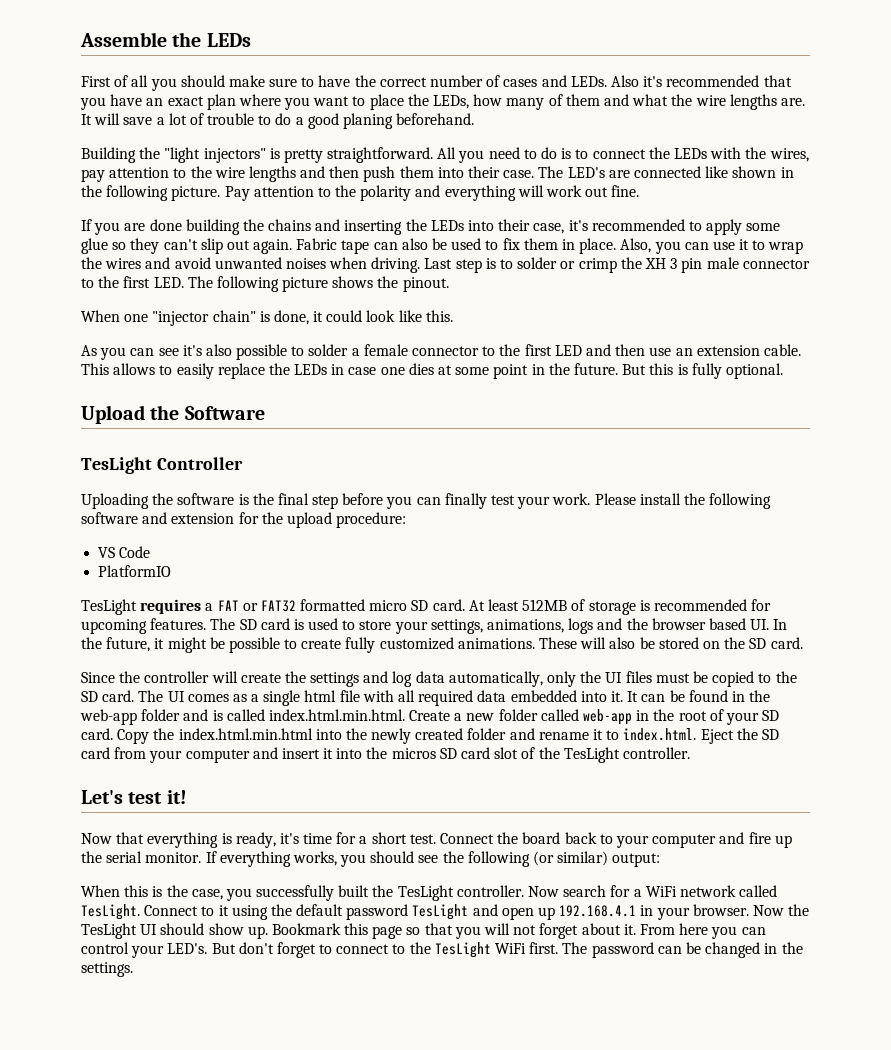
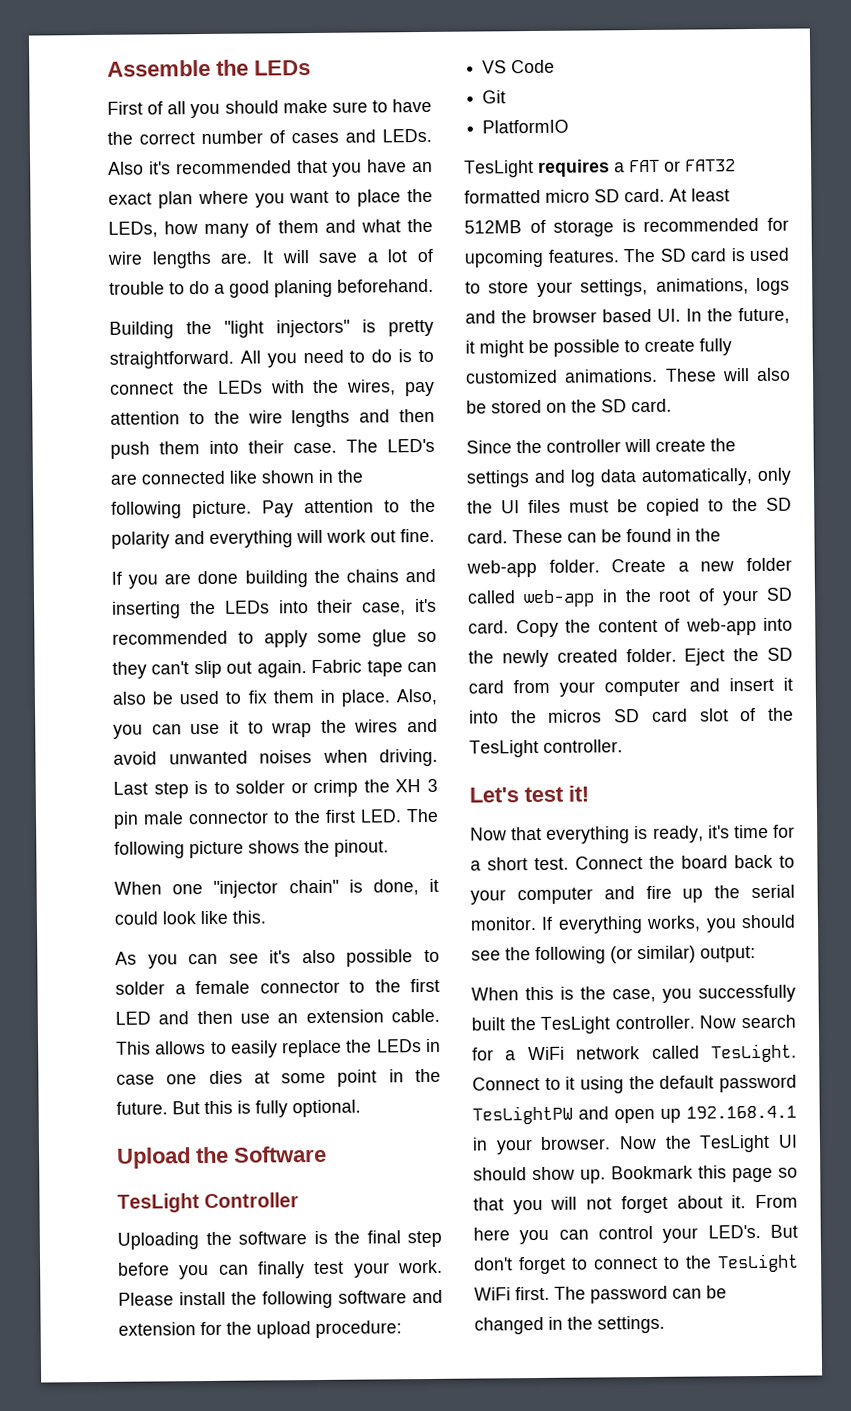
+ Git
- The UI comes as a single html file with all required data embedded into it. It can be found in the web-app folder and is called index.html.min.html. Create a new folder called web-app in the root of your SD card.
+ These can be found in the web-app folder. Create a new folder called web-app in the root of your SD card.
- Copy the index.html.min.html into the newly created folder and rename it to index.html. Eject the SD card from your computer and insert it into the micros SD card slot of the TesLight controller.
+ Copy the content of web-app into the newly created folder. Eject the SD card from your computer and insert it into the micros SD card slot of the TesLight controller.
- Connect to it using the default password TesLight and open up 192.168.4.1 in your browser.
+ Connect to it using the default password TesLightPW and open up 192.168.4.1 in your browser.

